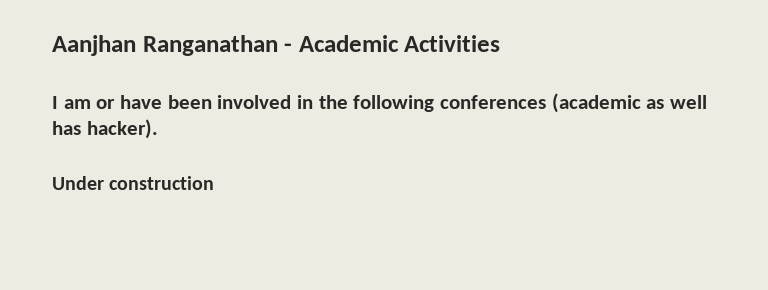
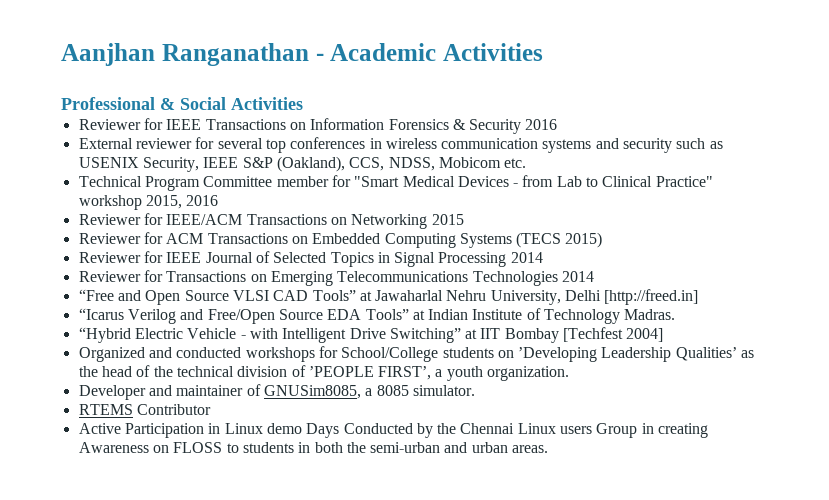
- I am or have been involved in the following conferences (academic as well has hacker).
- Under construction
+ Professional & Social Activities
+ Reviewer for IEEE Transactions on Information Forensics & Security 2016
+ External reviewer for several top conferences in wireless communication systems and security such as USENIX Security, IEEE S&P (Oakland), CCS, NDSS, Mobicom etc.
+ Technical Program Committee member for "Smart Medical Devices - from Lab to Clinical Practice" workshop 2015, 2016
+ Reviewer for IEEE/ACM Transactions on Networking 2015
+ Reviewer for ACM Transactions on Embedded Computing Systems (TECS 2015)
+ Reviewer for IEEE Journal of Selected Topics in Signal Processing 2014
+ Reviewer for Transactions on Emerging Telecommunications Technologies 2014
+ “Free and Open Source VLSI CAD Tools” at Jawaharlal Nehru University, Delhi [http://freed.in]
+ “Icarus Verilog and Free/Open Source EDA Tools” at Indian Institute of Technology Madras.
+ “Hybrid Electric Vehicle - with Intelligent Drive Switching” at IIT Bombay [Techfest 2004]
+ Organized and conducted workshops for School/College students on ’Developing Leadership Qualities’ as the head of the technical division of ’PEOPLE FIRST’, a youth organization.
+ Developer and maintainer of GNUSim8085, a 8085 simulator.
+ RTEMS Contributor
+ Active Participation in Linux demo Days Conducted by the Chennai Linux users Group in creating Awareness on FLOSS to students in both the semi-urban and urban areas.

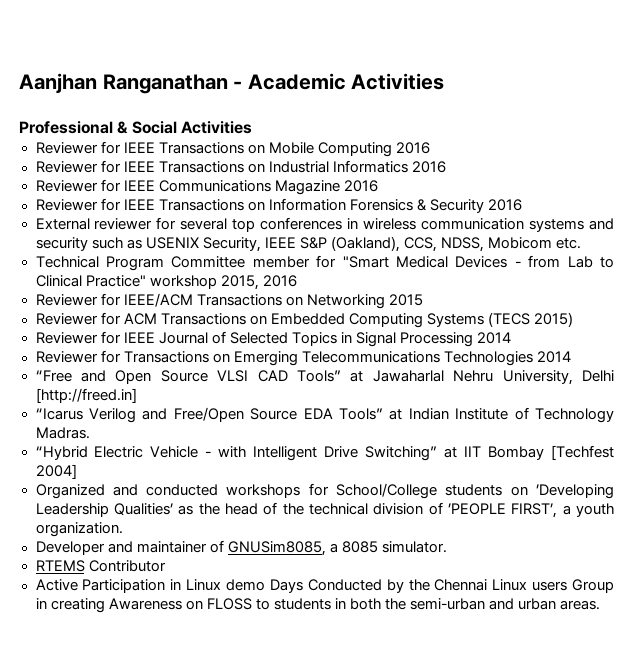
+ Reviewer for IEEE Transactions on Mobile Computing 2016
+ Reviewer for IEEE Transactions on Industrial Informatics 2016
+ Reviewer for IEEE Communications Magazine 2016

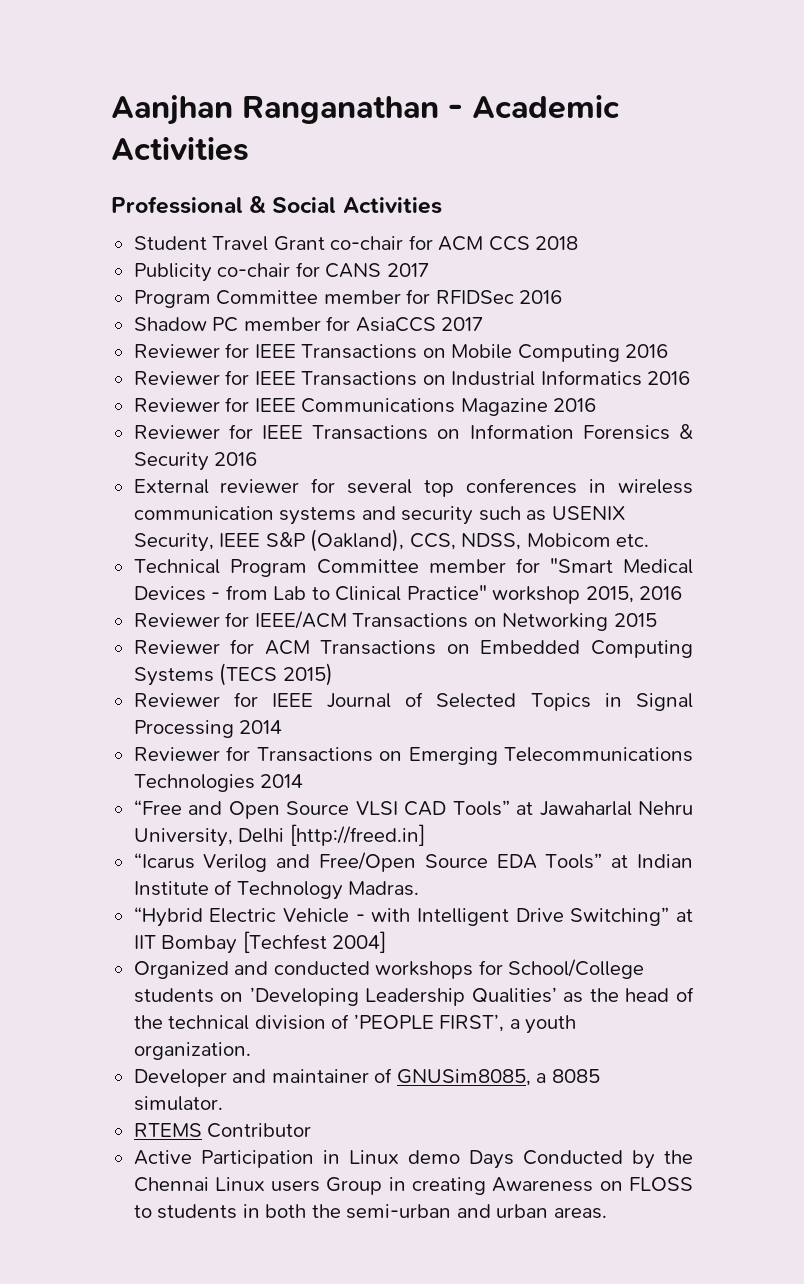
+ Student Travel Grant co-chair for ACM CCS 2018
+ Publicity co-chair for CANS 2017
+ Program Committee member for RFIDSec 2016
+ Shadow PC member for AsiaCCS 2017

